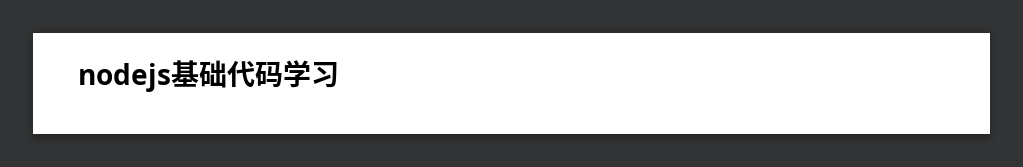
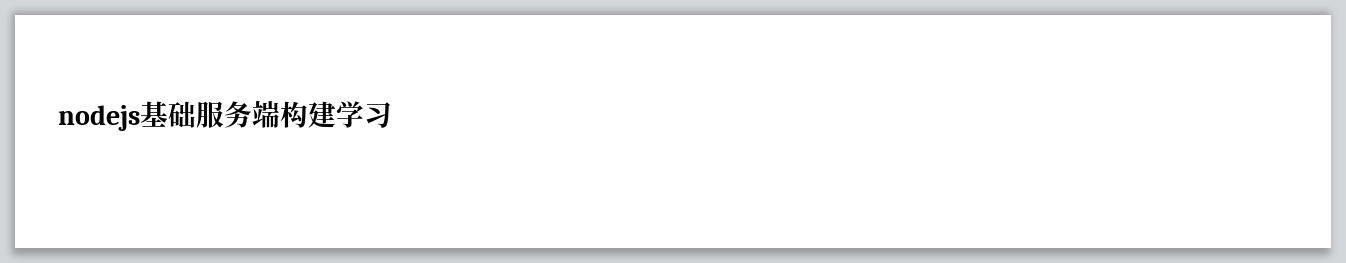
- nodejs基础代码学习
+ nodejs基础服务端构建学习

